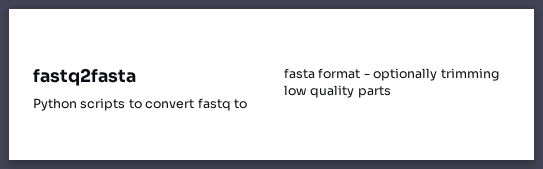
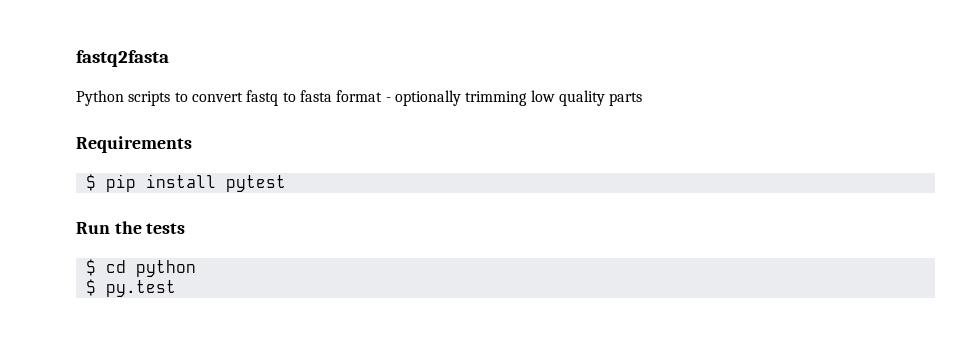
+ Requirements
+ $ pip install pytest
+ Run the tests
+ $ cd python
+ $ py.test

